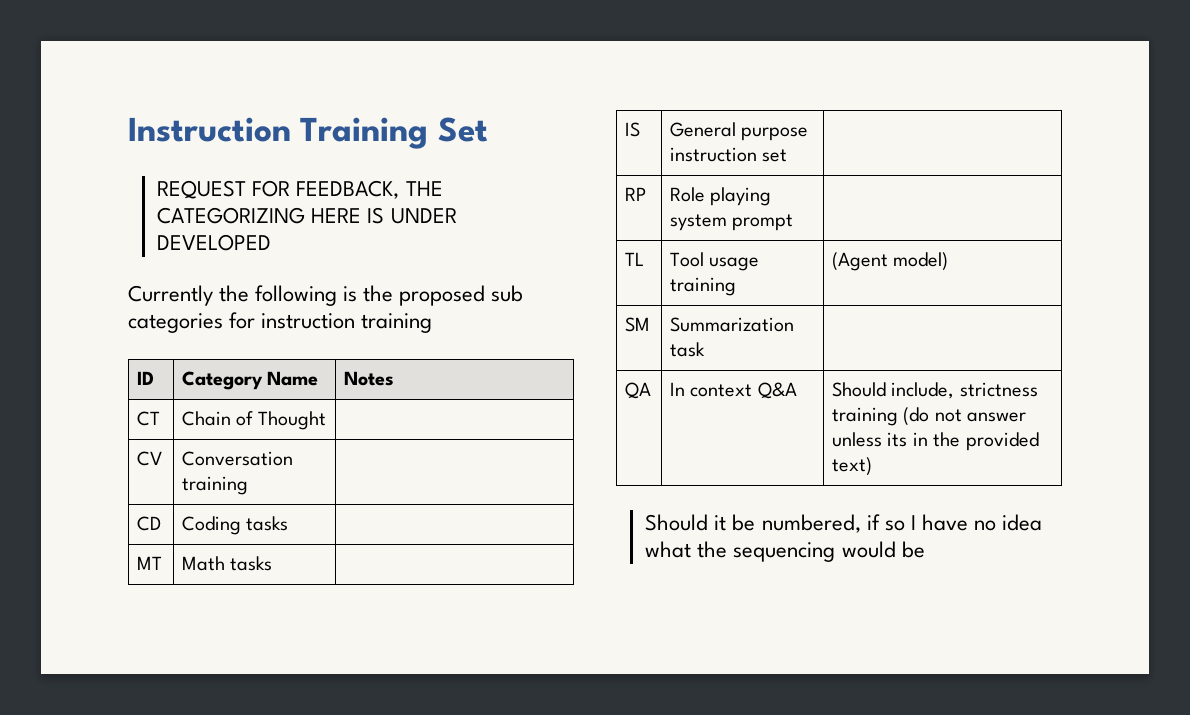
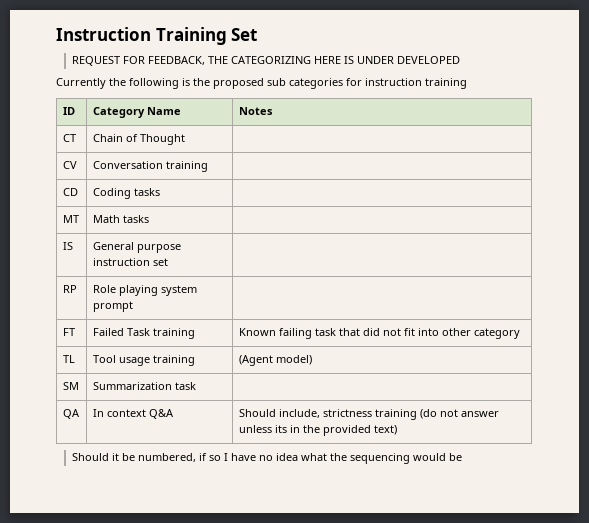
+ FT | Failed Task training | Known failing task that did not fit into other category

